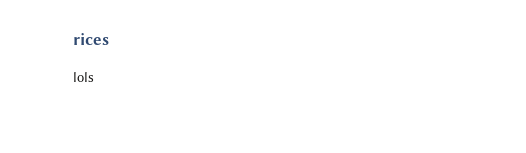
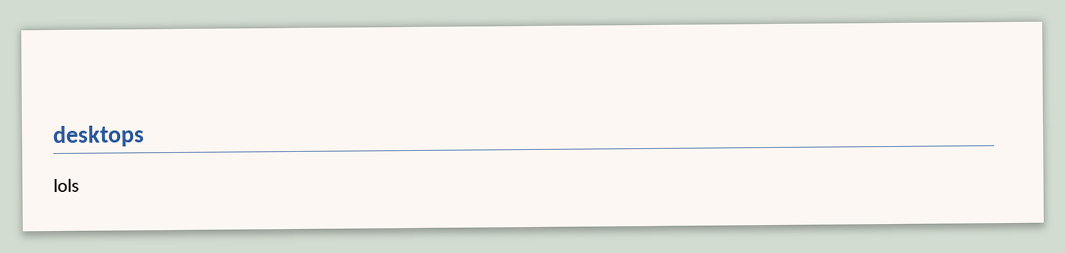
- rices
+ desktops

